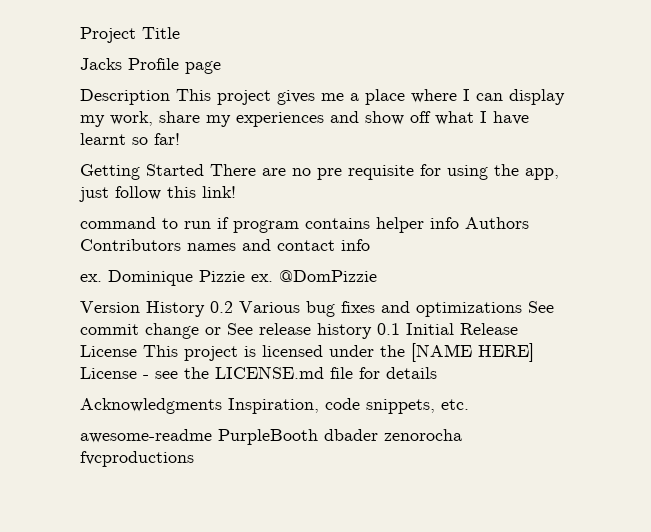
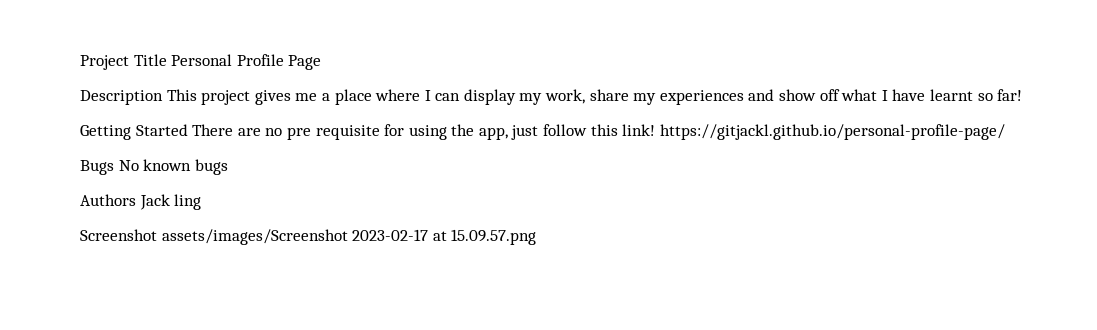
- Project Title
- Jacks Profile page
+ Project Title Personal Profile Page
- Getting Started There are no pre requisite for using the app, just follow this link!
- command to run if program contains helper info Authors Contributors names and contact info
- ex. Dominique Pizzie ex. @DomPizzie
- Version History 0.2 Various bug fixes and optimizations See commit change or See release history 0.1 Initial Release License This project is licensed under the [NAME HERE] License - see the LICENSE.md file for details
- Acknowledgments Inspiration, code snippets, etc.
- awesome-readme PurpleBooth dbader zenorocha fvcproductions
+ Getting Started There are no pre requisite for using the app, just follow this link! https://gitjackl.github.io/personal-profile-page/
+ Bugs No known bugs
+ Authors Jack ling
+ Screenshot assets/images/Screenshot 2023-02-17 at 15.09.57.png

